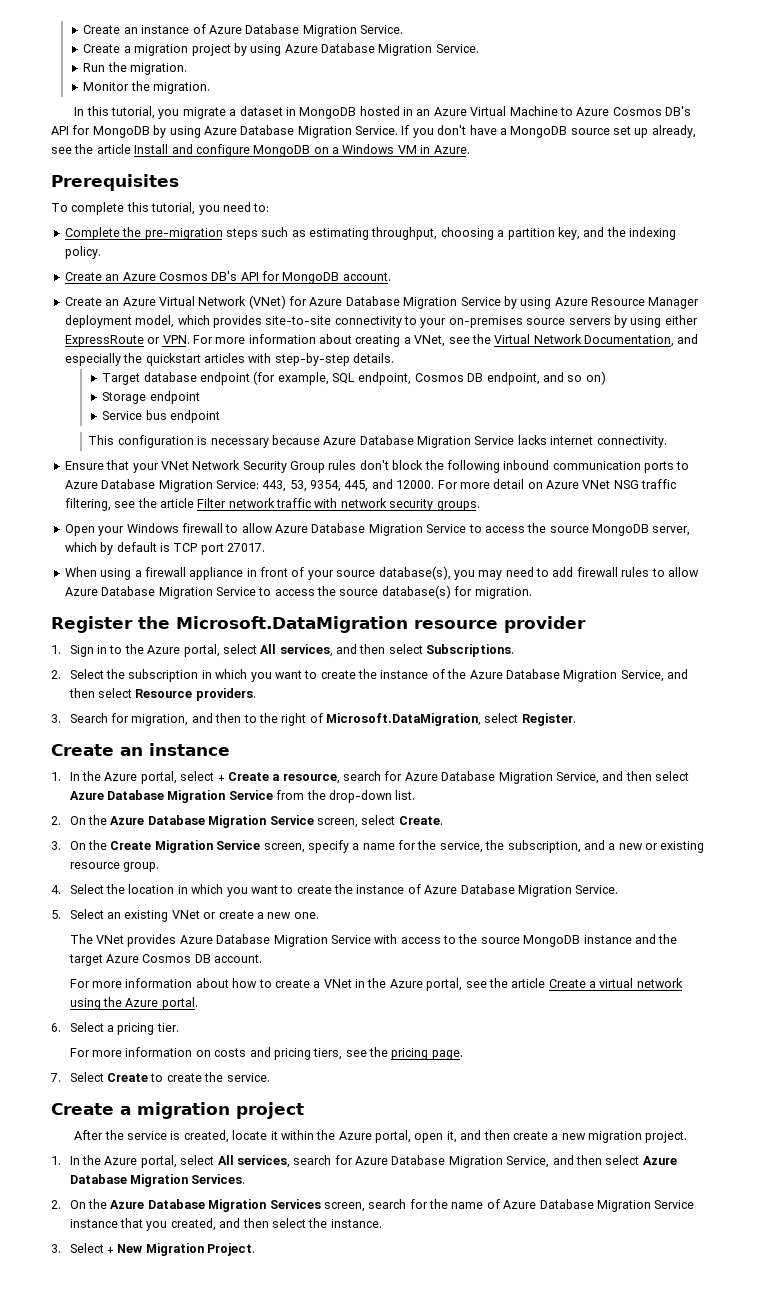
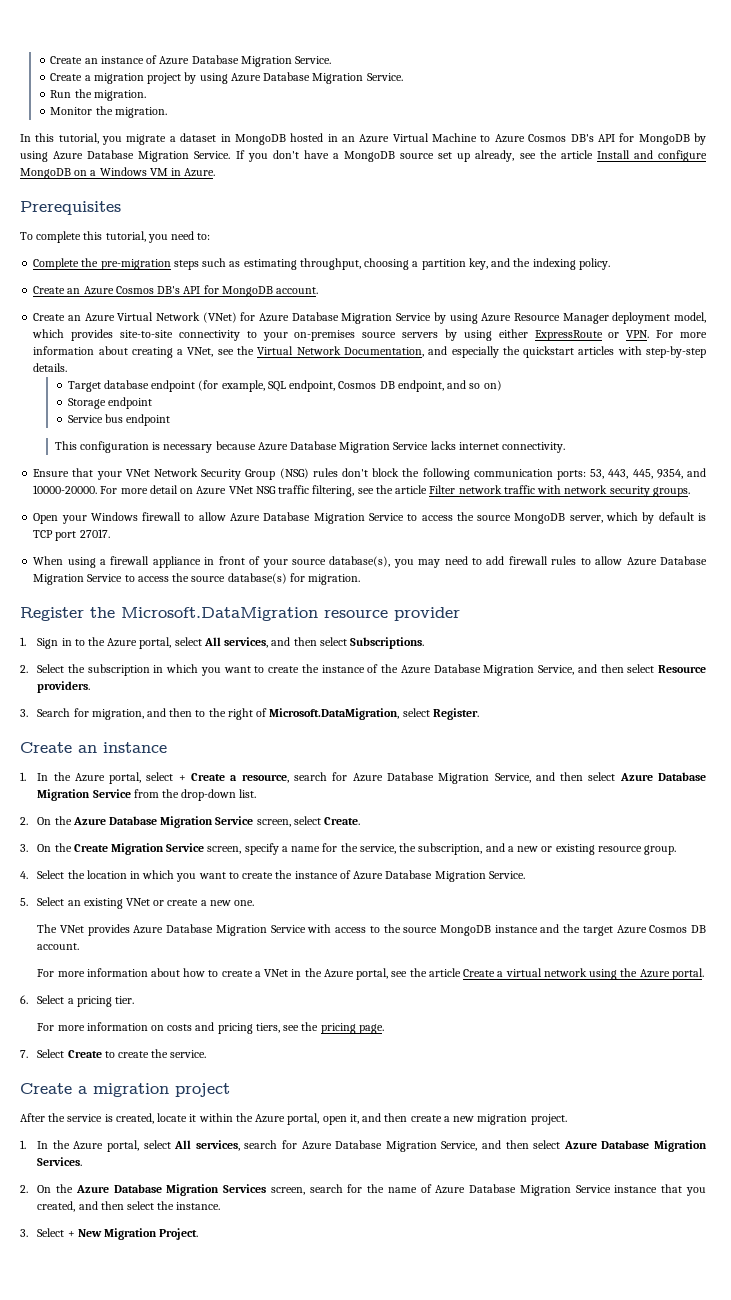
- Ensure that your VNet Network Security Group rules don't block the following inbound communication ports to Azure Database Migration Service: 443, 53, 9354, 445, and 12000.
+ Ensure that your VNet Network Security Group (NSG) rules don't block the following communication ports: 53, 443, 445, 9354, and 10000-20000.

